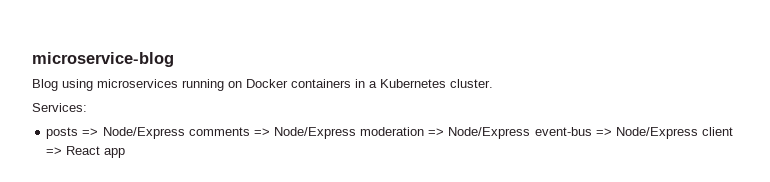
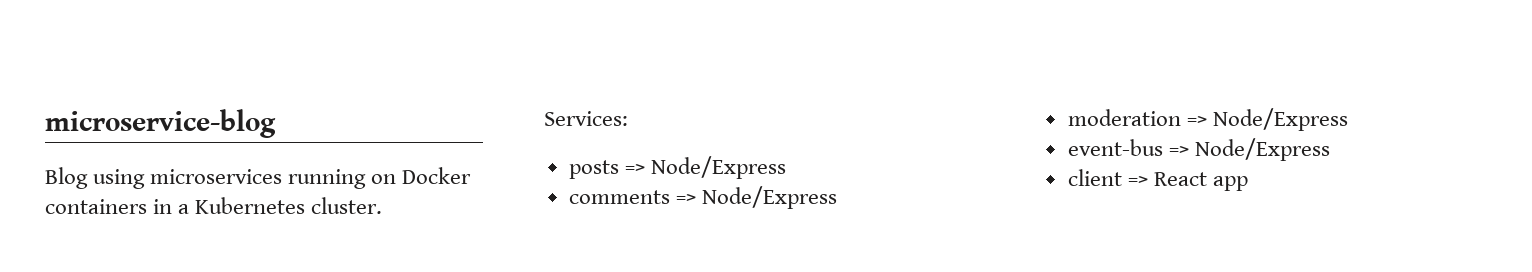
- posts => Node/Express comments => Node/Express moderation => Node/Express event-bus => Node/Express client => React app
+ posts => Node/Express
+ comments => Node/Express
+ moderation => Node/Express
+ event-bus => Node/Express
+ client => React app

